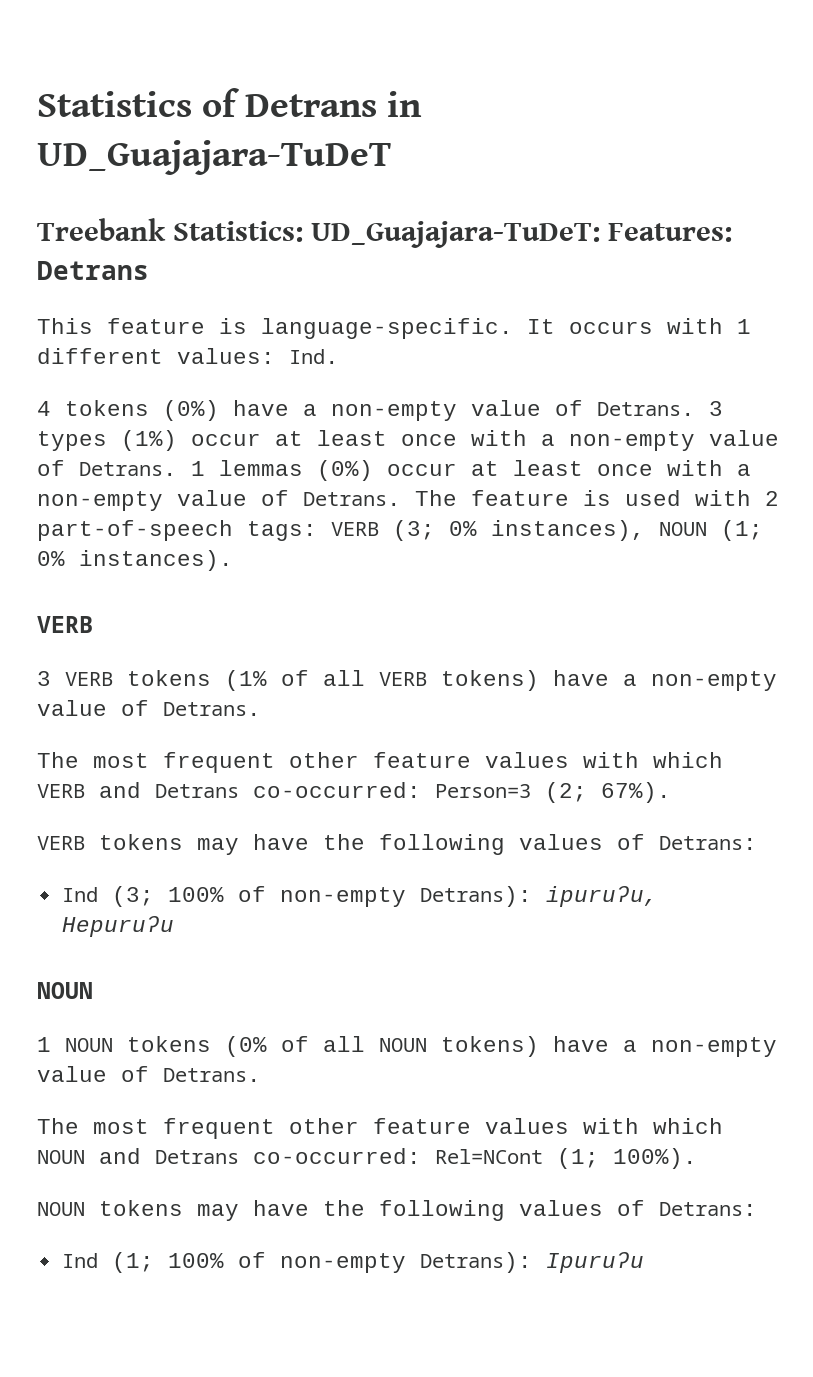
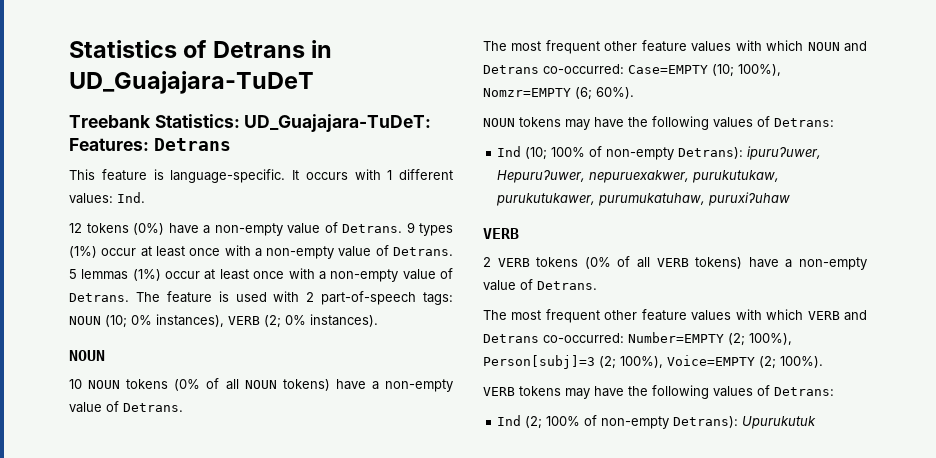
- 4 tokens (0%) have a non-empty value of Detrans.
+ 12 tokens (0%) have a non-empty value of Detrans.
- 3 types (1%) occur at least once with a non-empty value of Detrans.
+ 9 types (1%) occur at least once with a non-empty value of Detrans.
- 1 lemmas (0%) occur at least once with a non-empty value of Detrans.
+ 5 lemmas (1%) occur at least once with a non-empty value of Detrans.
- The feature is used with 2 part-of-speech tags: VERB (3; 0% instances), NOUN (1; 0% instances).
- VERB
- 3 VERB tokens (1% of all VERB tokens) have a non-empty value of Detrans.
- The most frequent other feature values with which VERB and Detrans co-occurred: Person=3 (2; 67%).
- VERB tokens may have the following values of Detrans:
- Ind (3; 100% of non-empty Detrans): ipuruʔu, Hepuruʔu
+ The feature is used with 2 part-of-speech tags: NOUN (10; 0% instances), VERB (2; 0% instances).
- 1 NOUN tokens (0% of all NOUN tokens) have a non-empty value of Detrans.
+ 10 NOUN tokens (0% of all NOUN tokens) have a non-empty value of Detrans.
- The most frequent other feature values with which NOUN and Detrans co-occurred: Rel=NCont (1; 100%).
+ The most frequent other feature values with which NOUN and Detrans co-occurred: Case=EMPTY (10; 100%), Nomzr=EMPTY (6; 60%).
- Ind (1; 100% of non-empty Detrans): Ipuruʔu
+ Ind (10; 100% of non-empty Detrans): ipuruʔuwer, Hepuruʔuwer, nepuruexakwer, purukutukaw, purukutukawer, purumukatuhaw, puruxiʔuhaw
+ VERB
+ 2 VERB tokens (0% of all VERB tokens) have a non-empty value of Detrans.
+ The most frequent other feature values with which VERB and Detrans co-occurred: Number=EMPTY (2; 100%), Person[subj]=3 (2; 100%), Voice=EMPTY (2; 100%).
+ VERB tokens may have the following values of Detrans:
+ Ind (2; 100% of non-empty Detrans): Upurukutuk

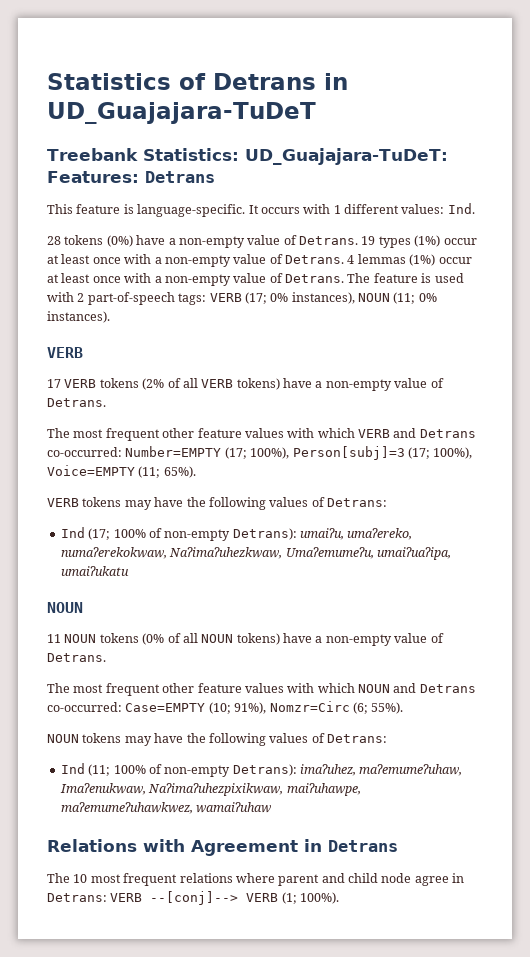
- 12 tokens (0%) have a non-empty value of Detrans.
+ 28 tokens (0%) have a non-empty value of Detrans.
- 9 types (1%) occur at least once with a non-empty value of Detrans.
+ 19 types (1%) occur at least once with a non-empty value of Detrans.
- 5 lemmas (1%) occur at least once with a non-empty value of Detrans.
+ 4 lemmas (1%) occur at least once with a non-empty value of Detrans.
- The feature is used with 2 part-of-speech tags: NOUN (10; 0% instances), VERB (2; 0% instances).
+ The feature is used with 2 part-of-speech tags: VERB (17; 0% instances), NOUN (11; 0% instances).
+ VERB
+ 17 VERB tokens (2% of all VERB tokens) have a non-empty value of Detrans.
+ The most frequent other feature values with which VERB and Detrans co-occurred: Number=EMPTY (17; 100%), Person[subj]=3 (17; 100%), Voice=EMPTY (11; 65%).
+ VERB tokens may have the following values of Detrans:
+ Ind (17; 100% of non-empty Detrans): umaiʔu, umaʔereko, numaʔerekokwaw, Naʔimaʔuhezkwaw, Umaʔemumeʔu, umaiʔuaʔipa, umaiʔukatu
- 10 NOUN tokens (0% of all NOUN tokens) have a non-empty value of Detrans.
+ 11 NOUN tokens (0% of all NOUN tokens) have a non-empty value of Detrans.
- The most frequent other feature values with which NOUN and Detrans co-occurred: Case=EMPTY (10; 100%), Nomzr=EMPTY (6; 60%).
+ The most frequent other feature values with which NOUN and Detrans co-occurred: Case=EMPTY (10; 91%), Nomzr=Circ (6; 55%).
- Ind (10; 100% of non-empty Detrans): ipuruʔuwer, Hepuruʔuwer, nepuruexakwer, purukutukaw, purukutukawer, purumukatuhaw, puruxiʔuhaw
- VERB
- 2 VERB tokens (0% of all VERB tokens) have a non-empty value of Detrans.
- The most frequent other feature values with which VERB and Detrans co-occurred: Number=EMPTY (2; 100%), Person[subj]=3 (2; 100%), Voice=EMPTY (2; 100%).
- VERB tokens may have the following values of Detrans:
- Ind (2; 100% of non-empty Detrans): Upurukutuk
+ Ind (11; 100% of non-empty Detrans): imaʔuhez, maʔemumeʔuhaw, Imaʔenukwaw, Naʔimaʔuhezpixikwaw, maiʔuhawpe, maʔemumeʔuhawkwez, wamaiʔuhaw
+ Relations with Agreement in Detrans
+ The 10 most frequent relations where parent and child node agree in Detrans: VERB --[conj]--> VERB (1; 100%).

